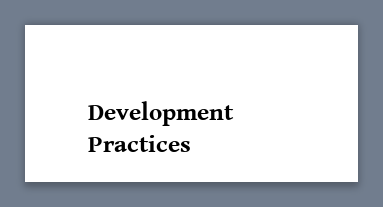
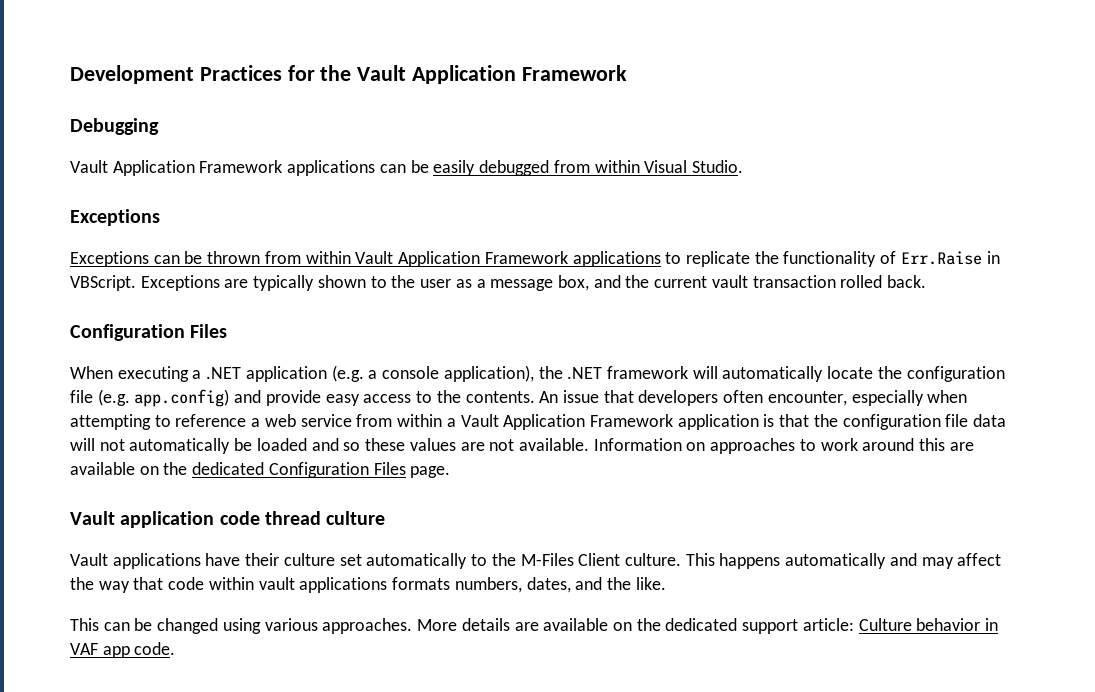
- Development Practices
+ Development Practices for the Vault Application Framework
+ Debugging
+ Vault Application Framework applications can be easily debugged from within Visual Studio.
+ Exceptions
+ Exceptions can be thrown from within Vault Application Framework applications to replicate the functionality of Err.Raise in VBScript. Exceptions are typically shown to the user as a message box, and the current vault transaction rolled back.
+ Configuration Files
+ When executing a .NET application (e.g. a console application), the .NET framework will automatically locate the configuration file (e.g. app.config) and provide easy access to the contents. An issue that developers often encounter, especially when attempting to reference a web service from within a Vault Application Framework application is that the configuration file data will not automatically be loaded and so these values are not available. Information on approaches to work around this are available on the dedicated Configuration Files page.
+ Vault application code thread culture
+ Vault applications have their culture set automatically to the M-Files Client culture. This happens automatically and may affect the way that code within vault applications formats numbers, dates, and the like.
+ This can be changed using various approaches. More details are available on the dedicated support article: Culture behavior in VAF app code.

